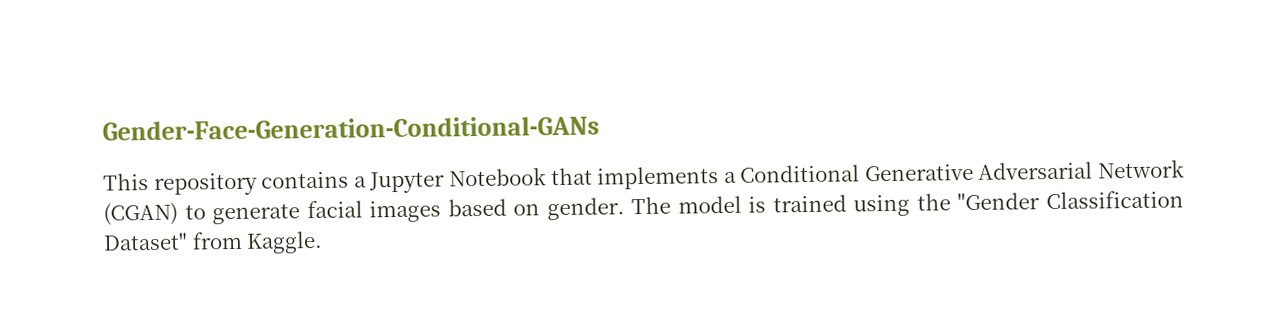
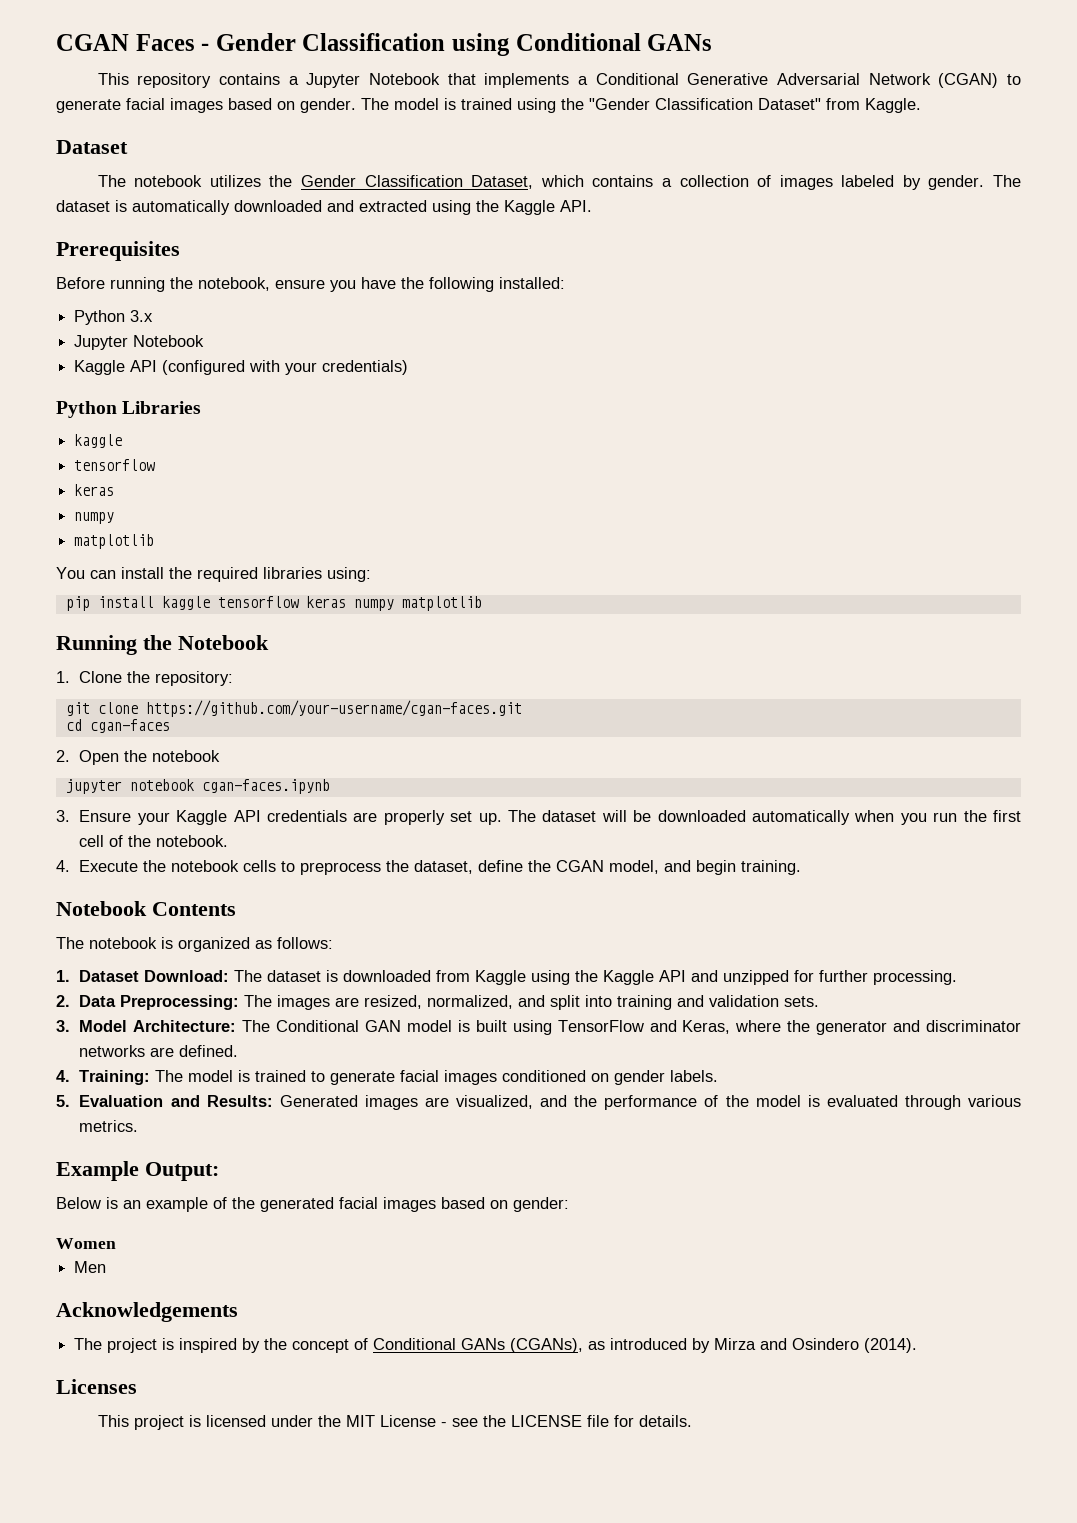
- Gender-Face-Generation-Conditional-GANs
+ CGAN Faces - Gender Classification using Conditional GANs
  The model is trained using the "Gender Classification Dataset" from Kaggle.
+ Dataset
+ The notebook utilizes the Gender Classification Dataset, which contains a collection of images labeled by gender. The dataset is automatically downloaded and extracted using the Kaggle API.
+ Prerequisites
+ Before running the notebook, ensure you have the following installed:
+ Python 3.x
+ Jupyter Notebook
+ Kaggle API (configured with your credentials)
+ Python Libraries
+ kaggle
+ tensorflow
+ keras
+ numpy
+ matplotlib
+ You can install the required libraries using:
+ pip install kaggle tensorflow keras numpy matplotlib
+ Running the Notebook
+ 1. Clone the repository:
+ git clone https://github.com/your-username/cgan-faces.git
+ cd cgan-faces
+ 2. Open the notebook
+ jupyter notebook cgan-faces.ipynb
+ 3. Ensure your Kaggle API credentials are properly set up. The dataset will be downloaded automatically when you run the first cell of the notebook.
+ 4. Execute the notebook cells to preprocess the dataset, define the CGAN model, and begin training.
+ Notebook Contents
+ The notebook is organized as follows:
+ 1. Dataset Download: The dataset is downloaded from Kaggle using the Kaggle API and unzipped for further processing.
+ 2. Data Preprocessing: The images are resized, normalized, and split into training and validation sets.
+ 3. Model Architecture: The Conditional GAN model is built using TensorFlow and Keras, where the generator and discriminator networks are defined.
+ 4. Training: The model is trained to generate facial images conditioned on gender labels.
+ 5. Evaluation and Results: Generated images are visualized, and the performance of the model is evaluated through various metrics.
+ Example Output:
+ Below is an example of the generated facial images based on gender:
+ Women
+ Men
+ Acknowledgements
+ The project is inspired by the concept of Conditional GANs (CGANs), as introduced by Mirza and Osindero (2014).
+ Licenses
+ This project is licensed under the MIT License - see the LICENSE file for details.

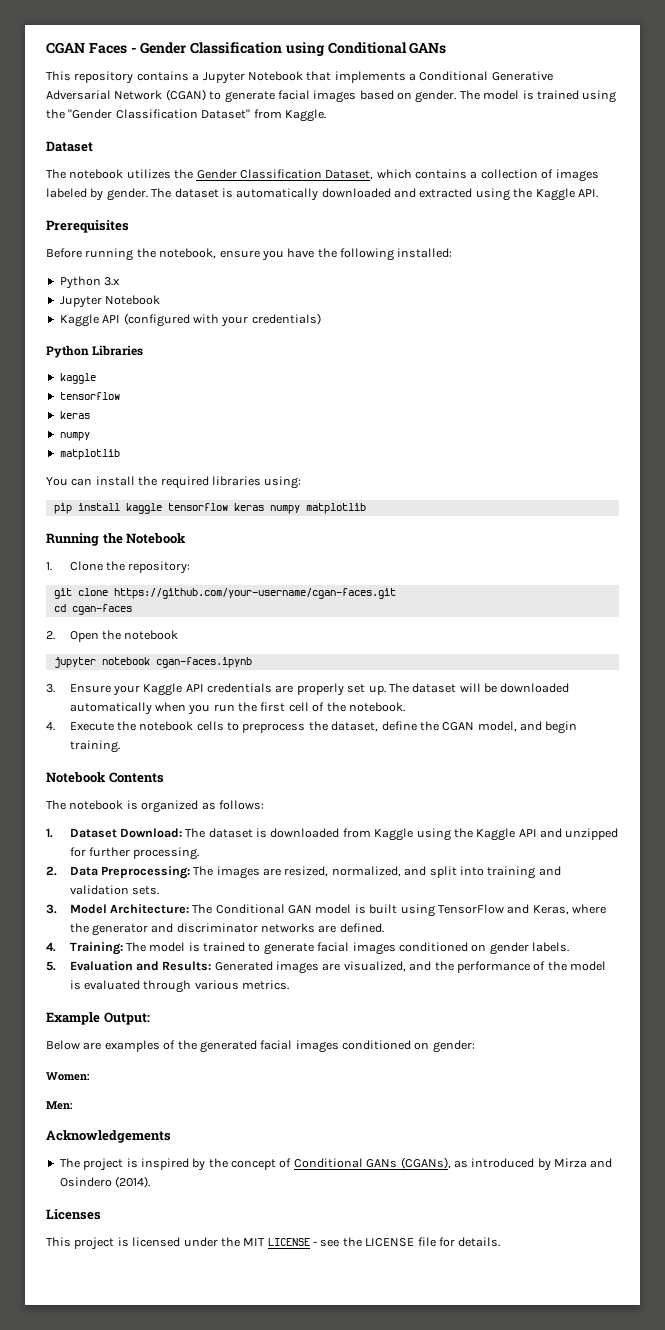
- Below is an example of the generated facial images based on gender:
+ Below are examples of the generated facial images conditioned on gender:
- Women
- Men
+ Women:
+ Men:
- This project is licensed under the MIT License - see the LICENSE file for details.
+ This project is licensed under the MIT LICENSE - see the LICENSE file for details.

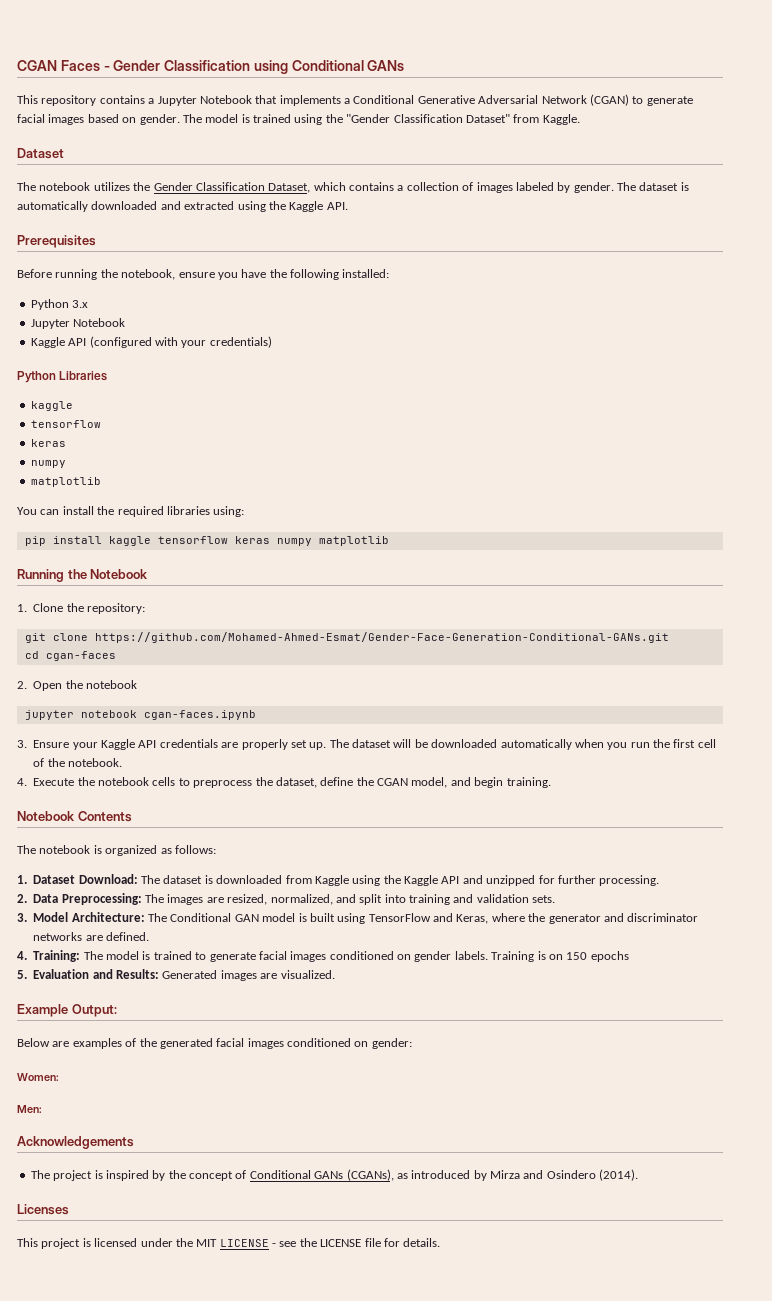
- git clone https://github.com/your-username/cgan-faces.git
+ git clone https://github.com/Mohamed-Ahmed-Esmat/Gender-Face-Generation-Conditional-GANs.git
+ Training is on 150 epochs
- 5. Evaluation and Results: Generated images are visualized, and the performance of the model is evaluated through various metrics.
+ 5. Evaluation and Results: Generated images are visualized.

